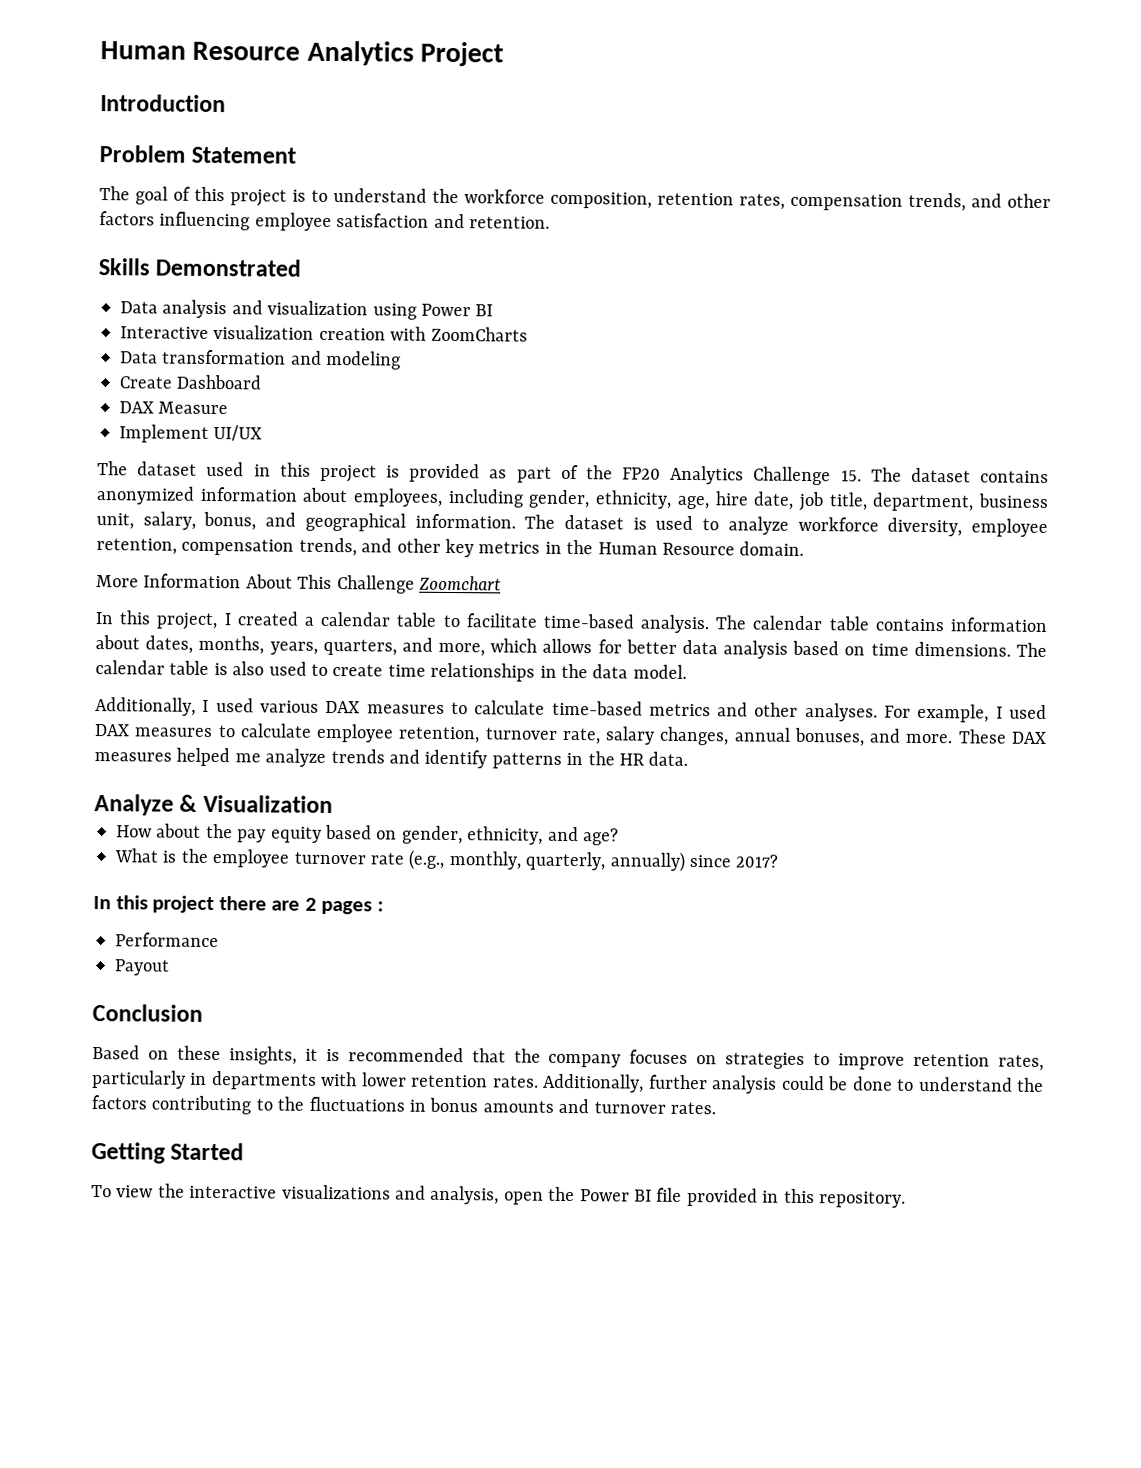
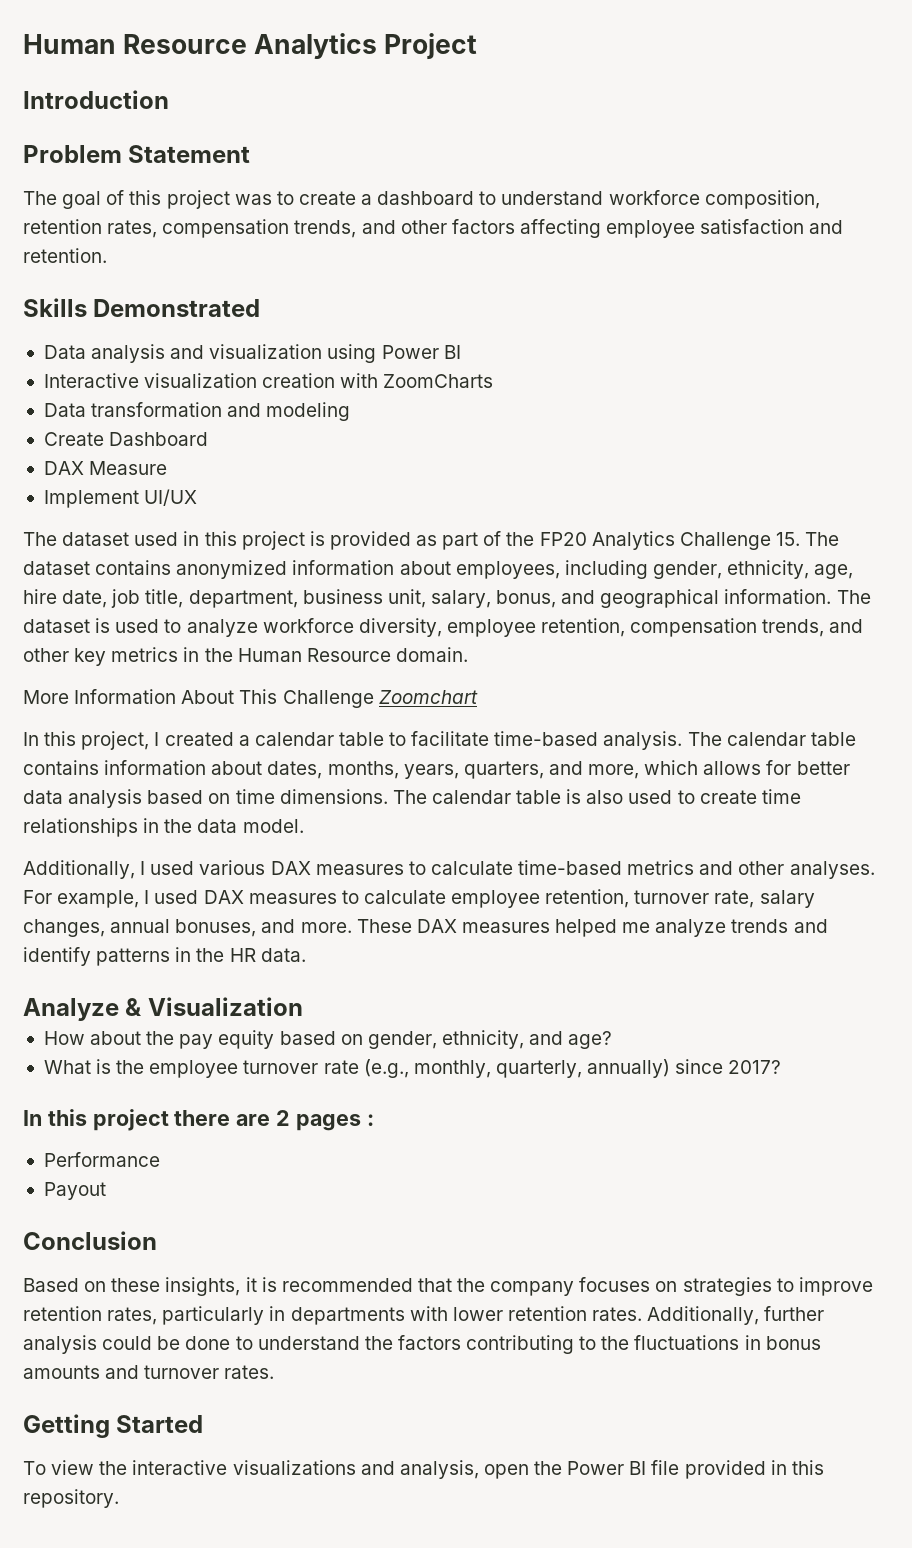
- The goal of this project is to understand the workforce composition, retention rates, compensation trends, and other factors influencing employee satisfaction and retention.
+ The goal of this project was to create a dashboard to understand workforce composition, retention rates, compensation trends, and other factors affecting employee satisfaction and retention.

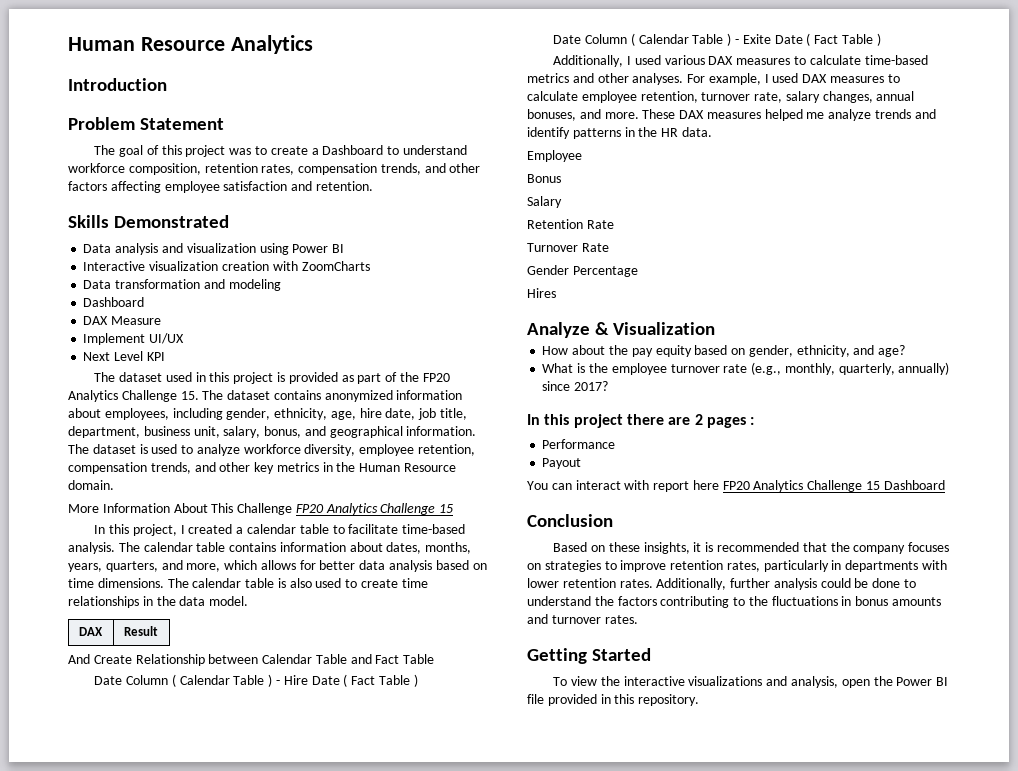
- Human Resource Analytics Project
+ Human Resource Analytics
- The goal of this project was to create a dashboard to understand workforce composition, retention rates, compensation trends, and other factors affecting employee satisfaction and retention.
+ The goal of this project was to create a Dashboard to understand workforce composition, retention rates, compensation trends, and other factors affecting employee satisfaction and retention.
  Data transformation and modeling
- Create Dashboard
+ Dashboard
+ Next Level KPI
- More Information About This Challenge Zoomchart
+ More Information About This Challenge FP20 Analytics Challenge 15
+ DAX | Result
+ And Create Relationship between Calendar Table and Fact Table
+ Date Column ( Calendar Table ) - Hire Date ( Fact Table )
+ Date Column ( Calendar Table ) - Exite Date ( Fact Table )
+ Employee
+ Bonus
+ Salary
+ Retention Rate
+ Turnover Rate
+ Gender Percentage
+ Hires
+ You can interact with report here FP20 Analytics Challenge 15 Dashboard

